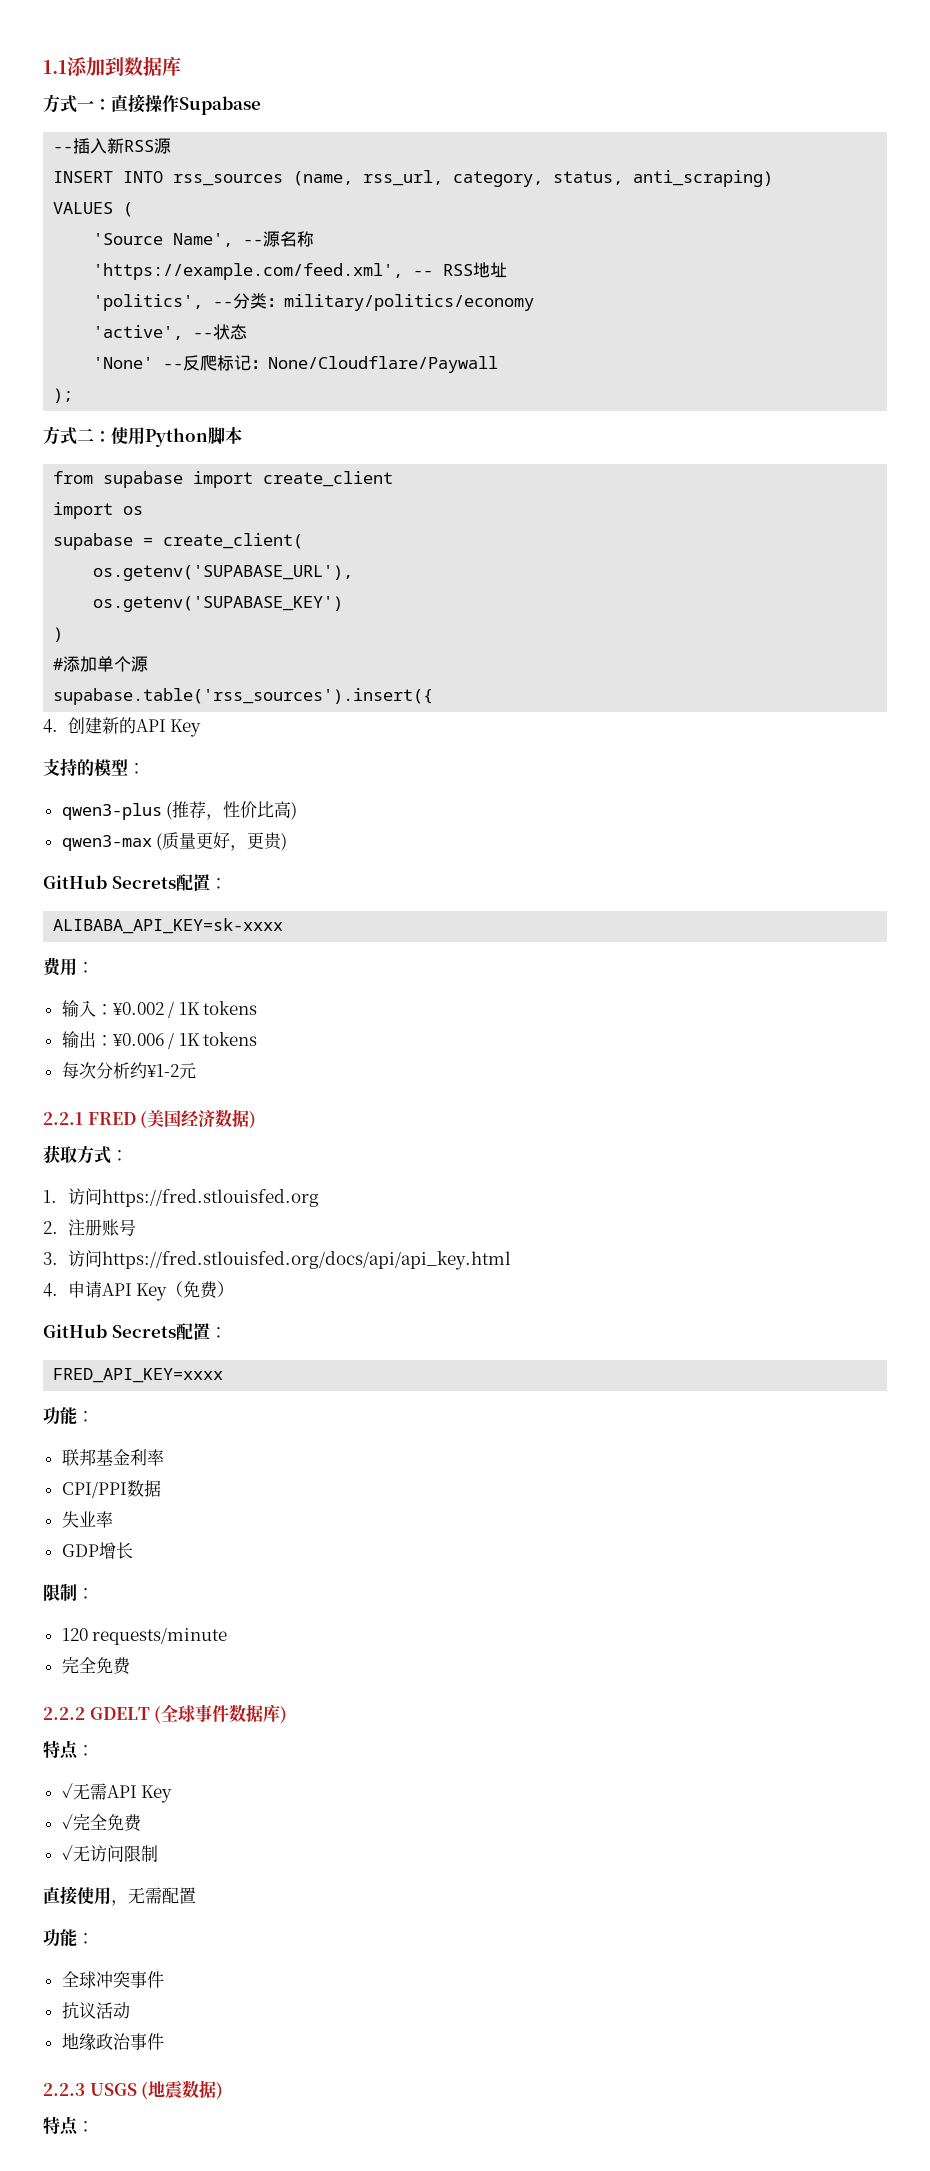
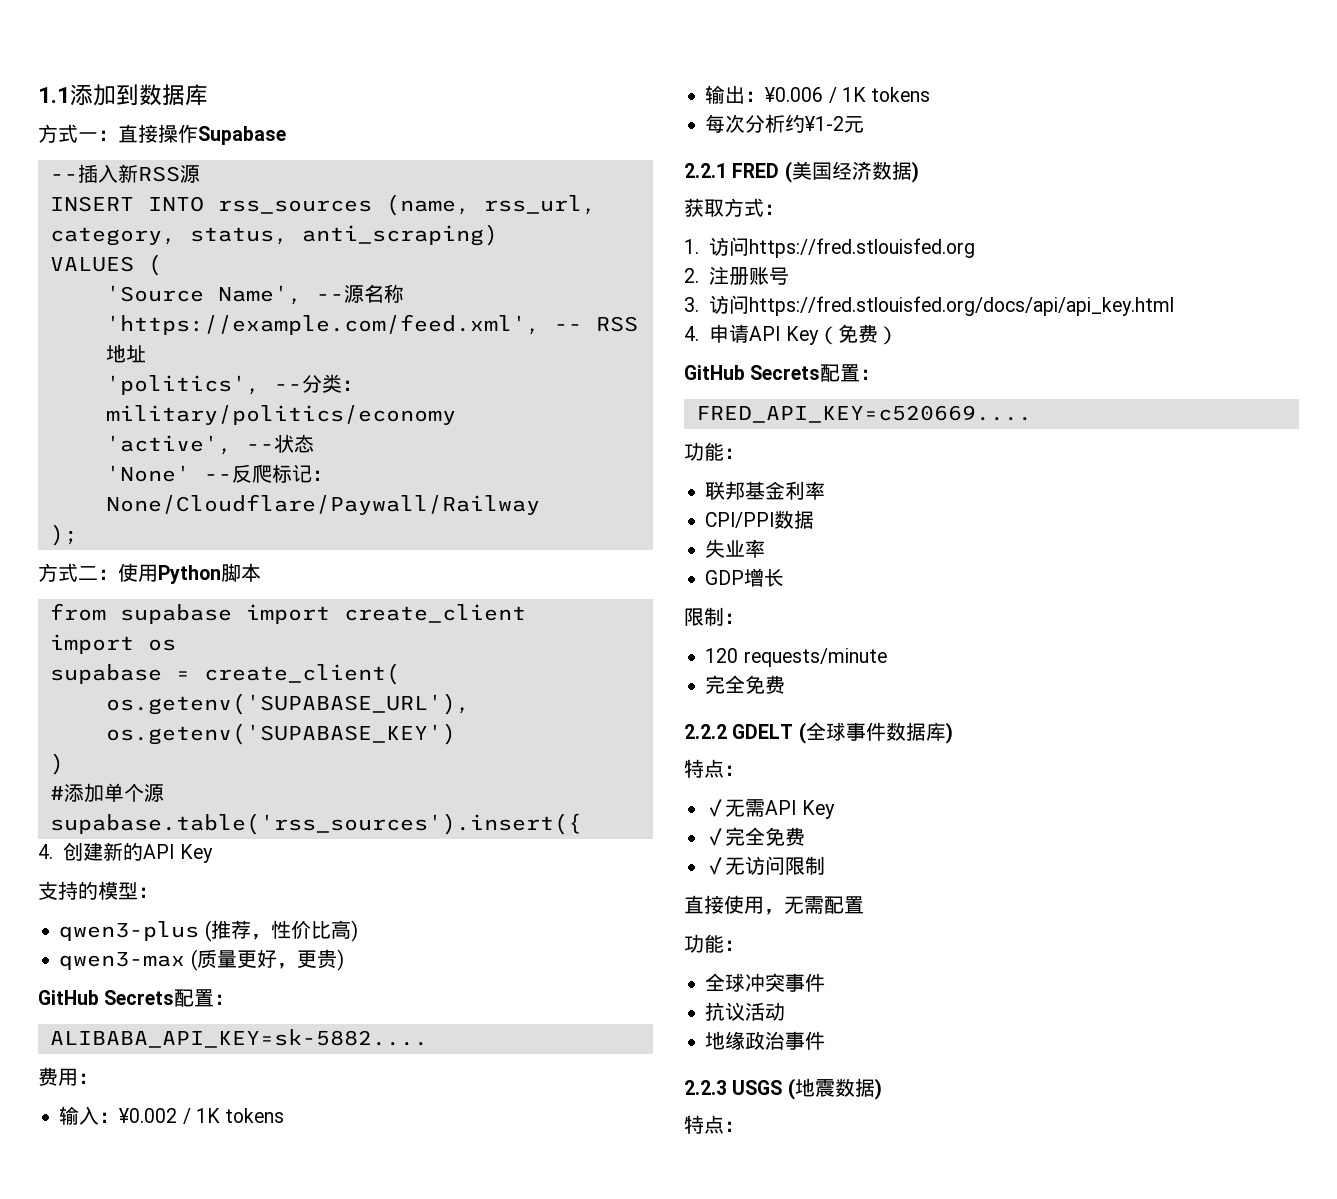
- 'None' --反爬标记：None/Cloudflare/Paywall
+ 'None' --反爬标记：None/Cloudflare/Paywall/Railway
- ALIBABA_API_KEY=sk-xxxx
+ ALIBABA_API_KEY=sk-5882....
- FRED_API_KEY=xxxx
+ FRED_API_KEY=c520669....

